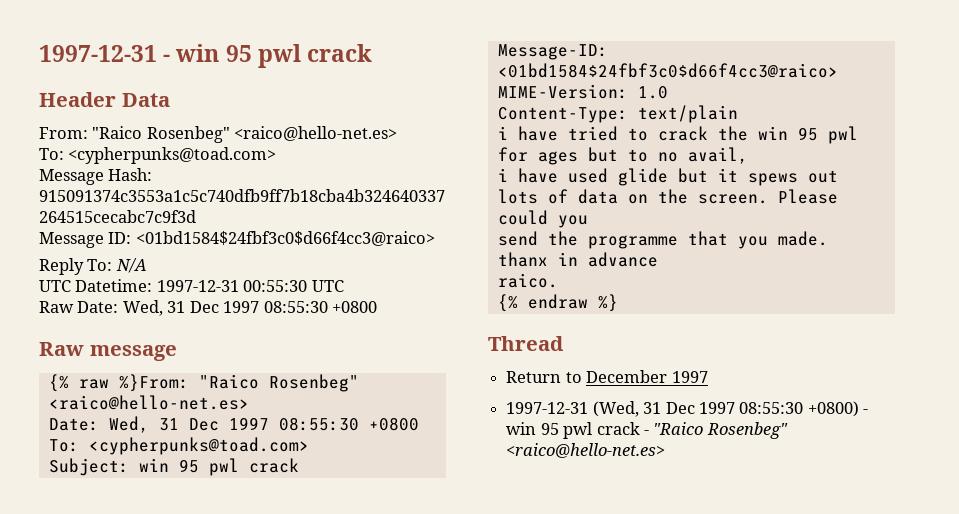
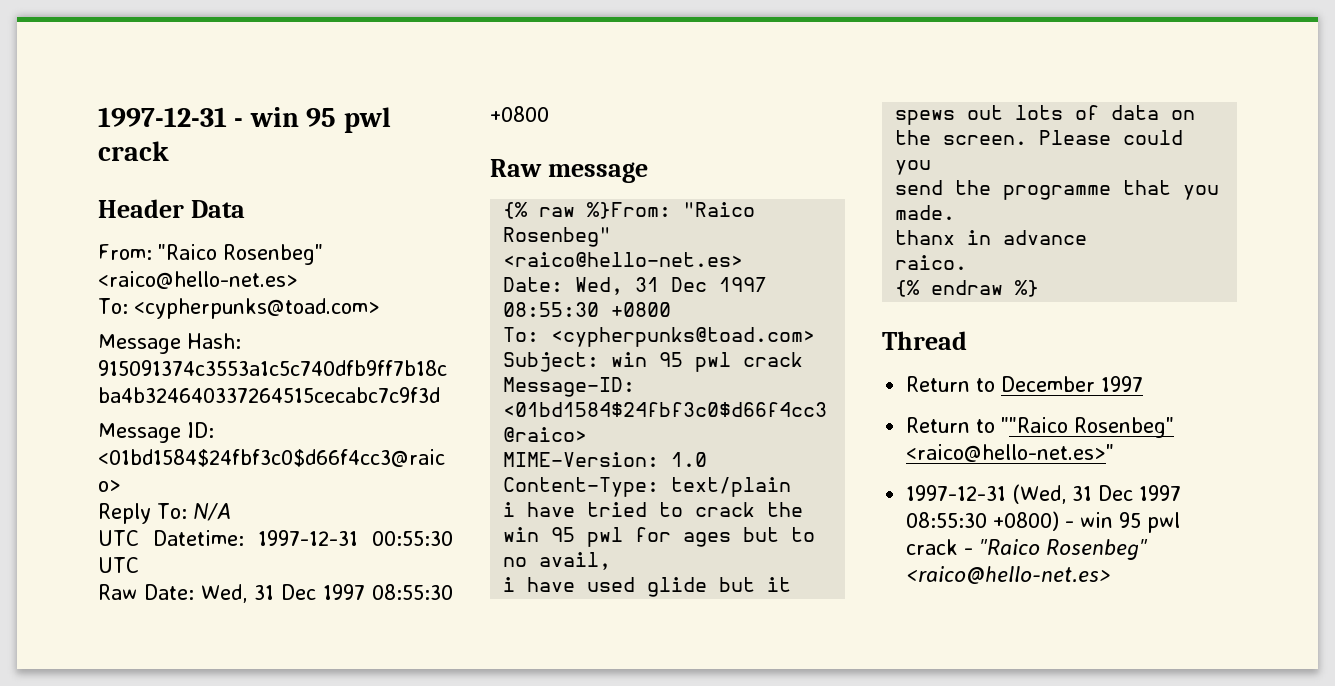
+ Return to ""Raico Rosenbeg" <raico@hello-net.es>"

